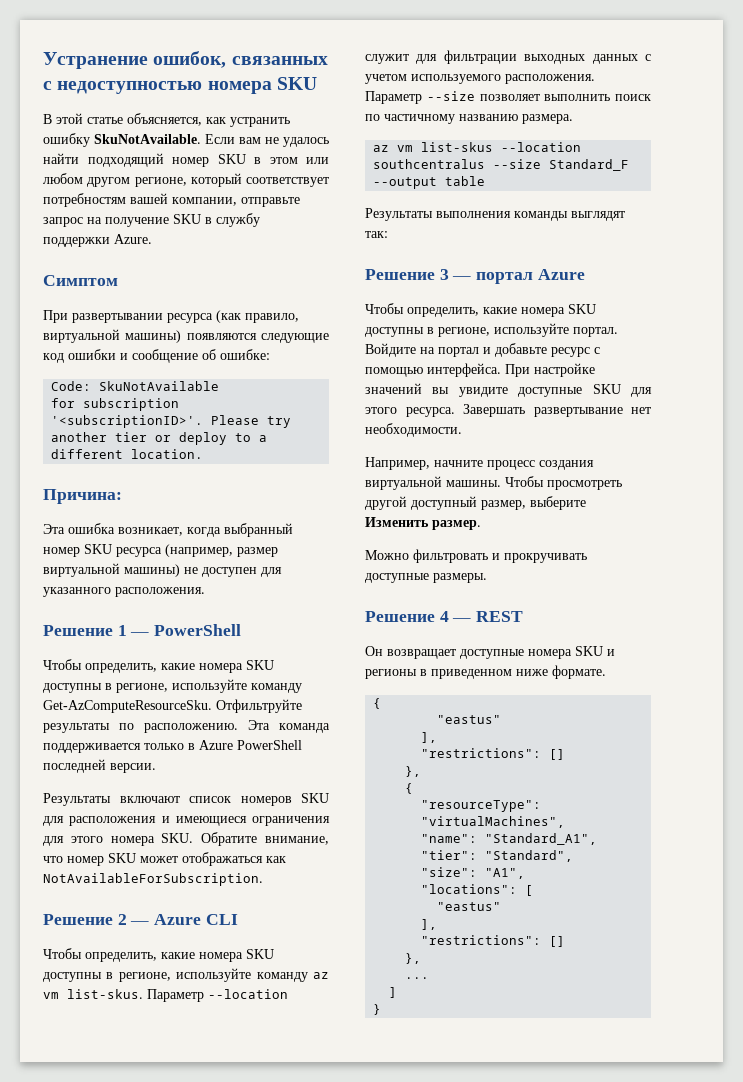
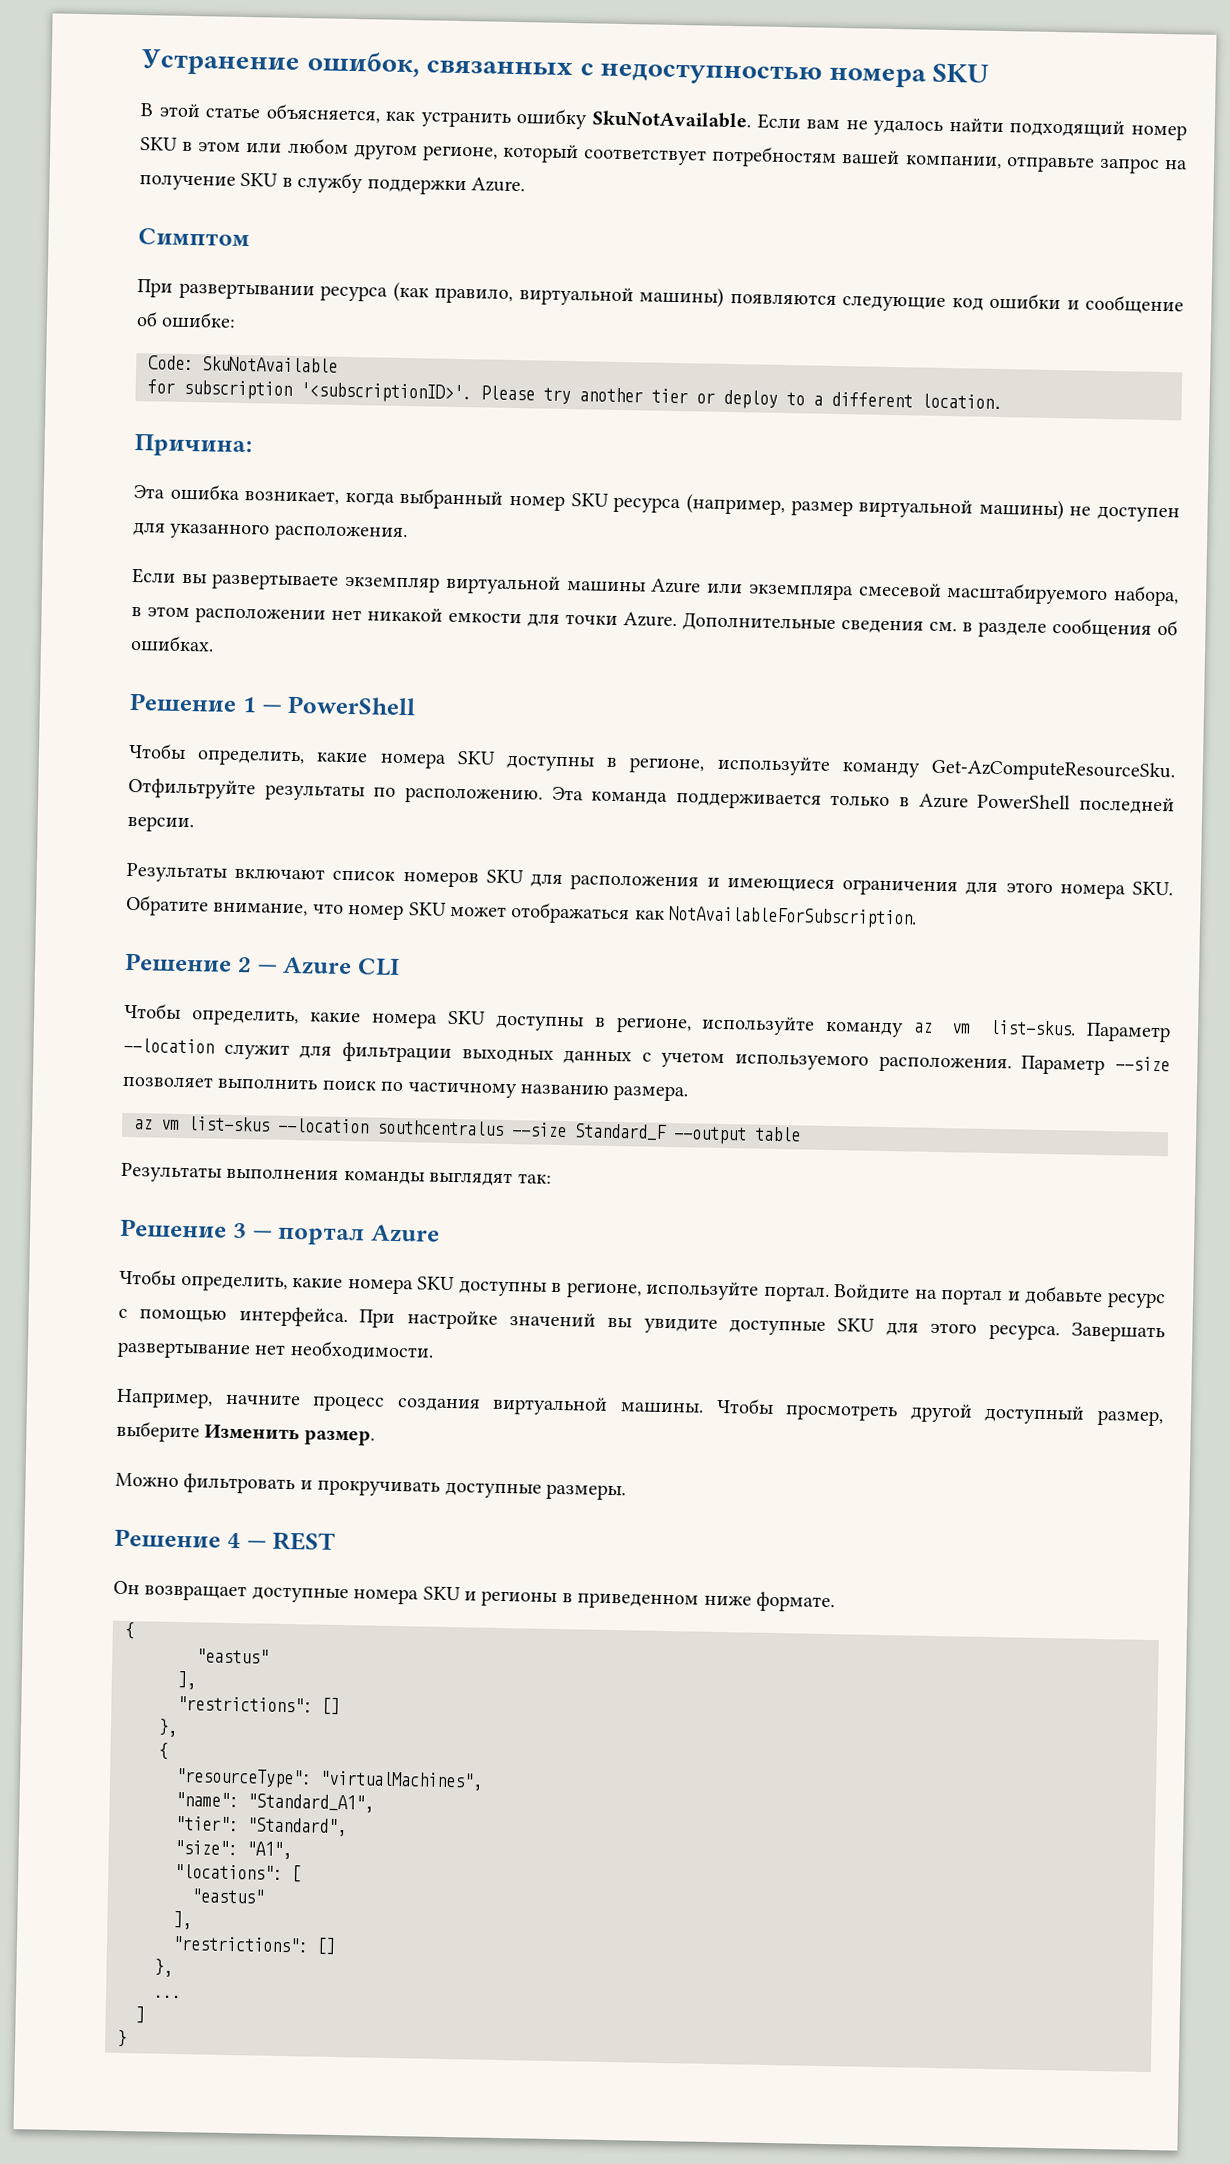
+ Если вы развертываете экземпляр виртуальной машины Azure или экземпляра смесевой масштабируемого набора, в этом расположении нет никакой емкости для точки Azure. Дополнительные сведения см. в разделе сообщения об ошибках.

